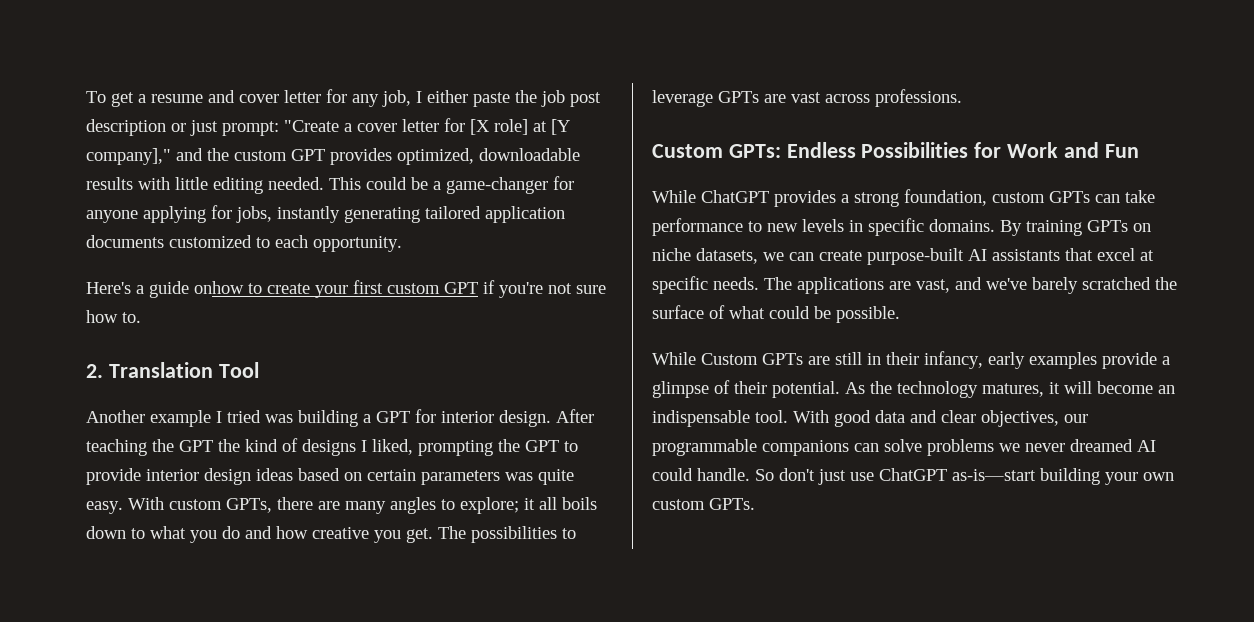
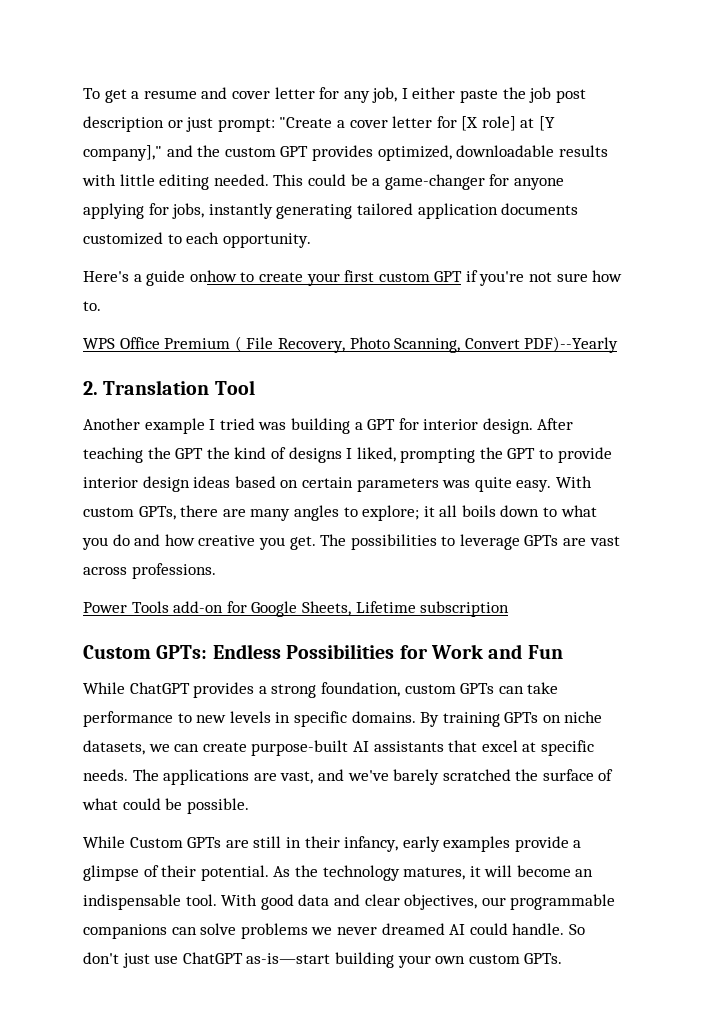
+ WPS Office Premium ( File Recovery, Photo Scanning, Convert PDF)--Yearly
+ Power Tools add-on for Google Sheets, Lifetime subscription

